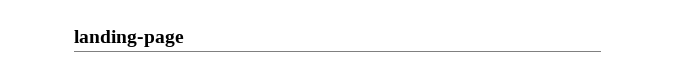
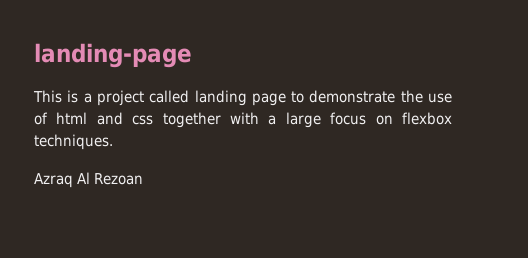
+ This is a project called landing page to demonstrate the use of html and css together with a large focus on flexbox techniques.
+ Azraq Al Rezoan

